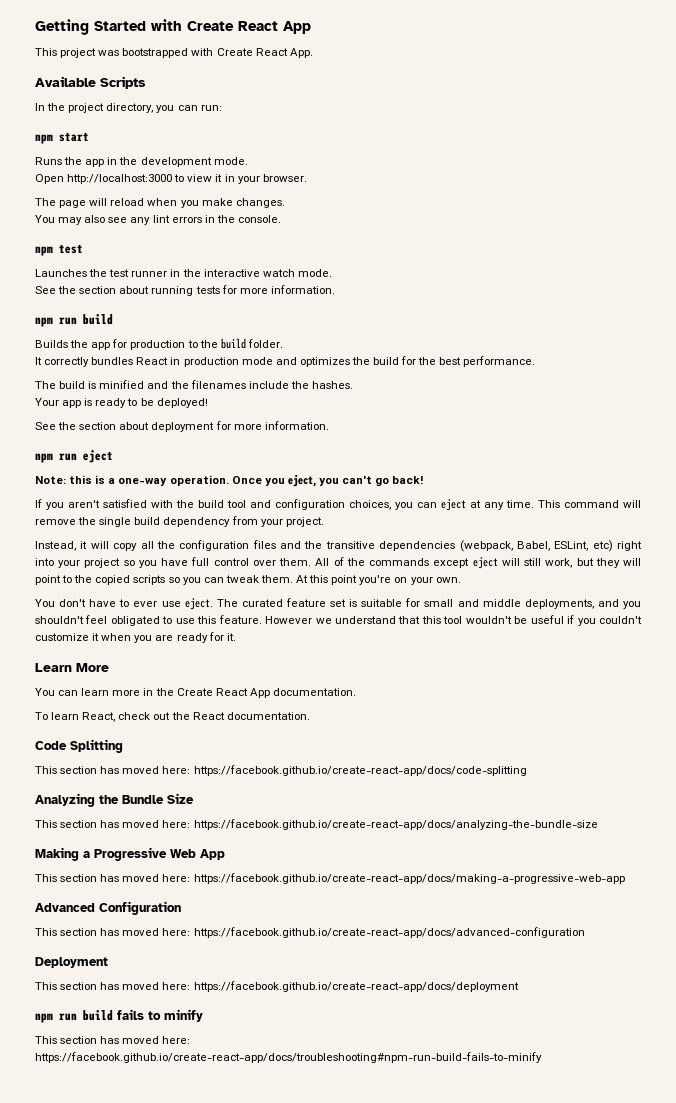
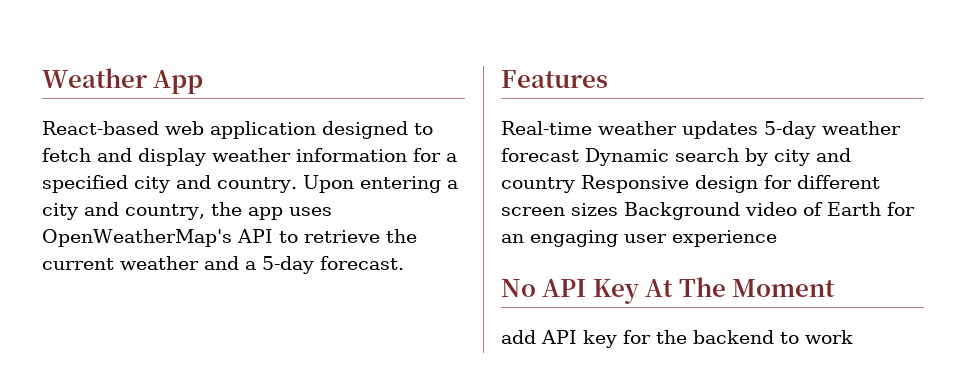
- Getting Started with Create React App
- This project was bootstrapped with Create React App.
- Available Scripts
- In the project directory, you can run:
- npm start
- Runs the app in the development mode.
- Open http://localhost:3000 to view it in your browser.
- The page will reload when you make changes.
- You may also see any lint errors in the console.
- npm test
- Launches the test runner in the interactive watch mode.
- See the section about running tests for more information.
- npm run build
- Builds the app for production to the build folder.
- It correctly bundles React in production mode and optimizes the build for the best performance.
- The build is minified and the filenames include the hashes.
- Your app is ready to be deployed!
- See the section about deployment for more information.
- npm run eject
- Note: this is a one-way operation. Once you eject, you can't go back!
- If you aren't satisfied with the build tool and configuration choices, you can eject at any time. This command will remove the single build dependency from your project.
- Instead, it will copy all the configuration files and the transitive dependencies (webpack, Babel, ESLint, etc) right into your project so you have full control over them. All of the commands except eject will still work, but they will point to the copied scripts so you can tweak them. At this point you're on your own.
- You don't have to ever use eject. The curated feature set is suitable for small and middle deployments, and you shouldn't feel obligated to use this feature. However we understand that this tool wouldn't be useful if you couldn't customize it when you are ready for it.
- Learn More
- You can learn more in the Create React App documentation.
- To learn React, check out the React documentation.
- Code Splitting
- This section has moved here: https://facebook.github.io/create-react-app/docs/code-splitting
- Analyzing the Bundle Size
- This section has moved here: https://facebook.github.io/create-react-app/docs/analyzing-the-bundle-size
- Making a Progressive Web App
- This section has moved here: https://facebook.github.io/create-react-app/docs/making-a-progressive-web-app
- Advanced Configuration
- This section has moved here: https://facebook.github.io/create-react-app/docs/advanced-configuration
- Deployment
- This section has moved here: https://facebook.github.io/create-react-app/docs/deployment
- npm run build fails to minify
- This section has moved here: https://facebook.github.io/create-react-app/docs/troubleshooting#npm-run-build-fails-to-minify
+ Weather App
+ React-based web application designed to fetch and display weather information for a specified city and country. Upon entering a city and country, the app uses OpenWeatherMap's API to retrieve the current weather and a 5-day forecast.
+ Features
+ Real-time weather updates 5-day weather forecast Dynamic search by city and country Responsive design for different screen sizes Background video of Earth for an engaging user experience
+ No API Key At The Moment
+ add API key for the backend to work

